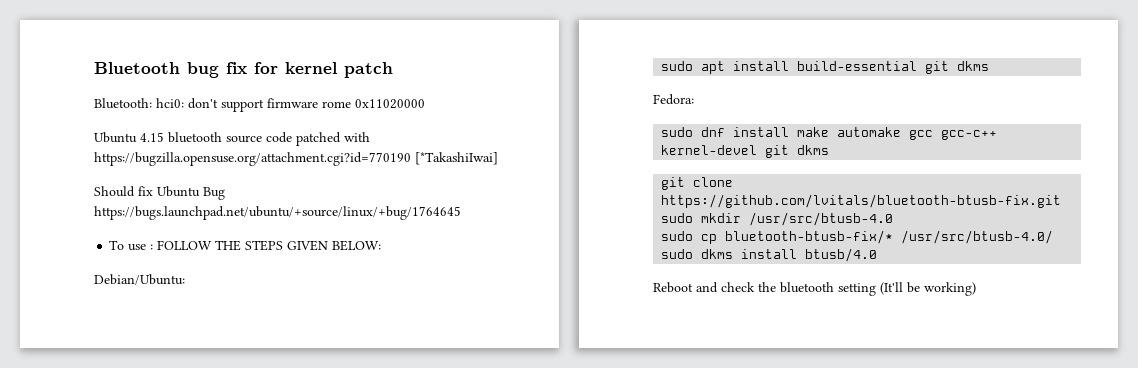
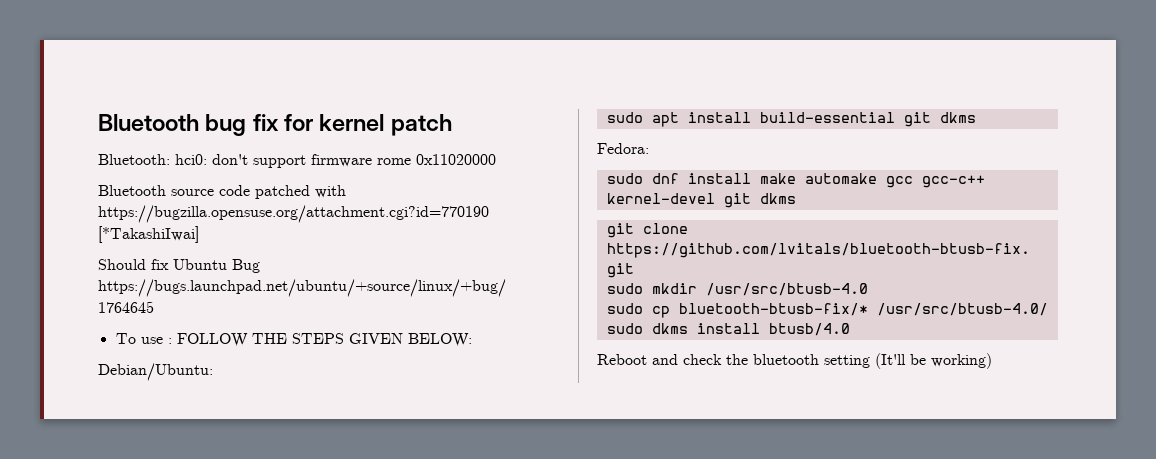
- Ubuntu 4.15 bluetooth source code patched with https://bugzilla.opensuse.org/attachment.cgi?id=770190 [*TakashiIwai]
+ Bluetooth source code patched with https://bugzilla.opensuse.org/attachment.cgi?id=770190 [*TakashiIwai]

